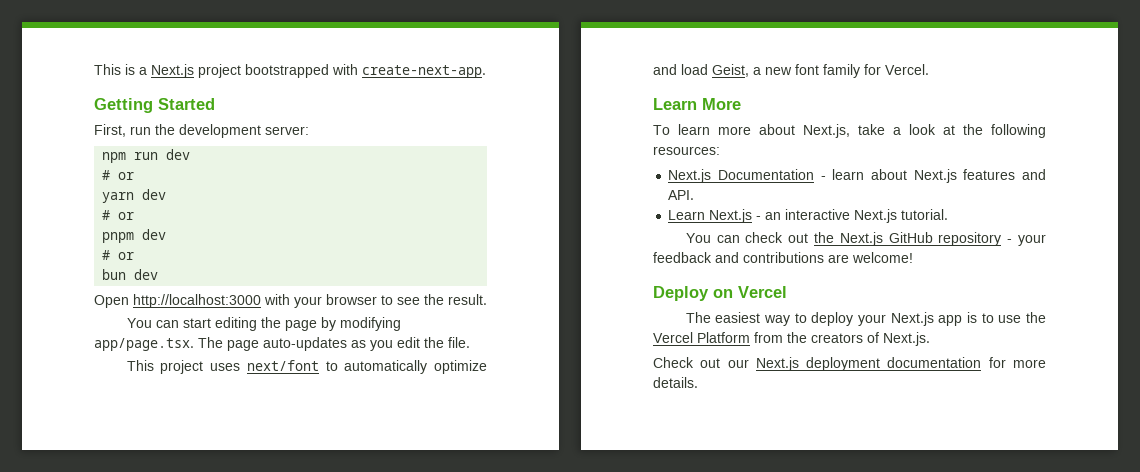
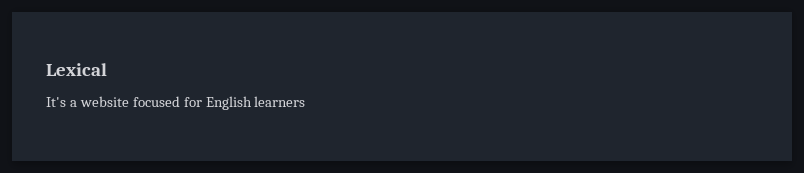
- This is a Next.js project bootstrapped with create-next-app.
- Getting Started
- First, run the development server:
- npm run dev
- # or
- yarn dev
- # or
- pnpm dev
- # or
- bun dev
- Open http://localhost:3000 with your browser to see the result.
- You can start editing the page by modifying app/page.tsx. The page auto-updates as you edit the file.
- This project uses next/font to automatically optimize and load Geist, a new font family for Vercel.
- Learn More
- To learn more about Next.js, take a look at the following resources:
- Next.js Documentation - learn about Next.js features and API.
- Learn Next.js - an interactive Next.js tutorial.
- You can check out the Next.js GitHub repository - your feedback and contributions are welcome!
- Deploy on Vercel
- The easiest way to deploy your Next.js app is to use the Vercel Platform from the creators of Next.js.
- Check out our Next.js deployment documentation for more details.
+ Lexical
+ It's a website focused for English learners

